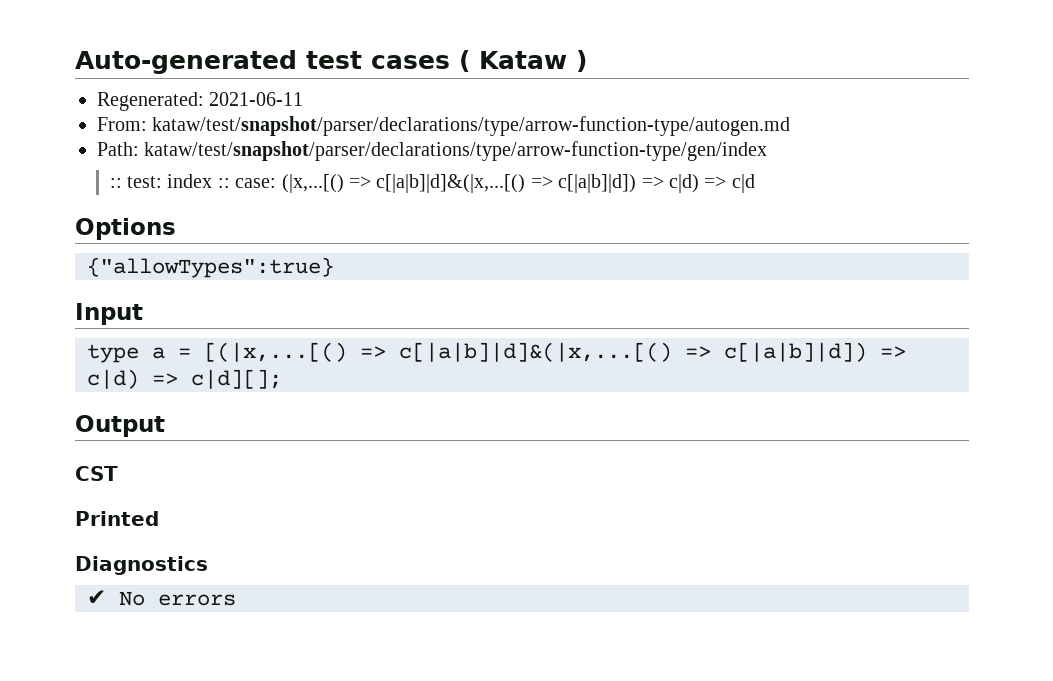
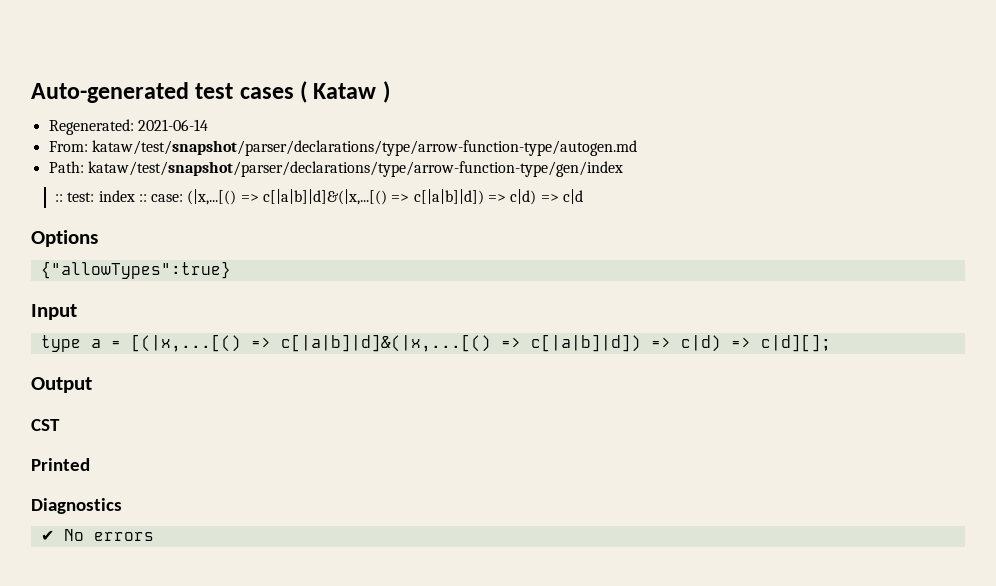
- Regenerated: 2021-06-11
+ Regenerated: 2021-06-14

